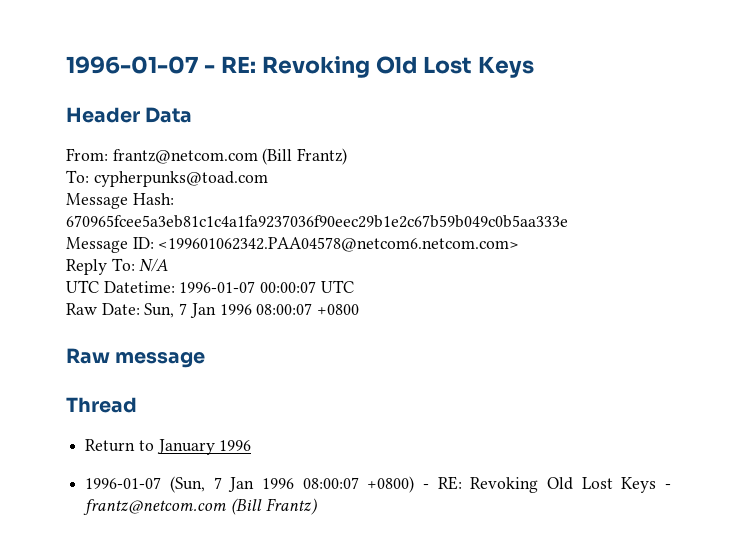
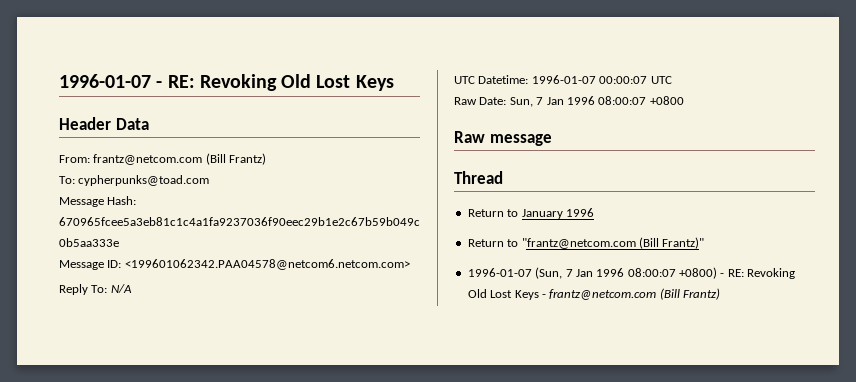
+ Return to "frantz@netcom.com (Bill Frantz)"

